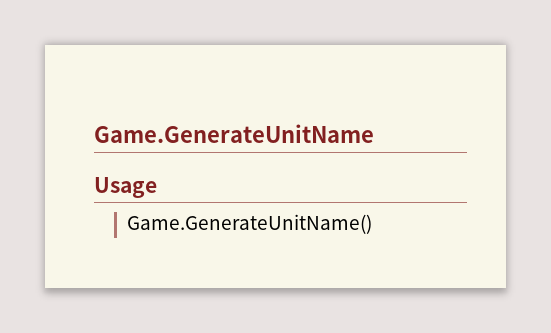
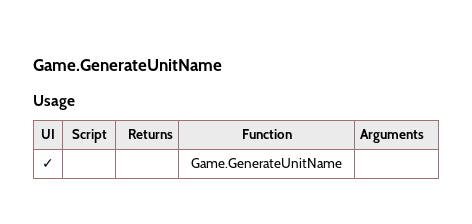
- Game.GenerateUnitName()
+ UI | Script | Returns | Function | Arguments
+ ✓ | | | Game.GenerateUnitName |

